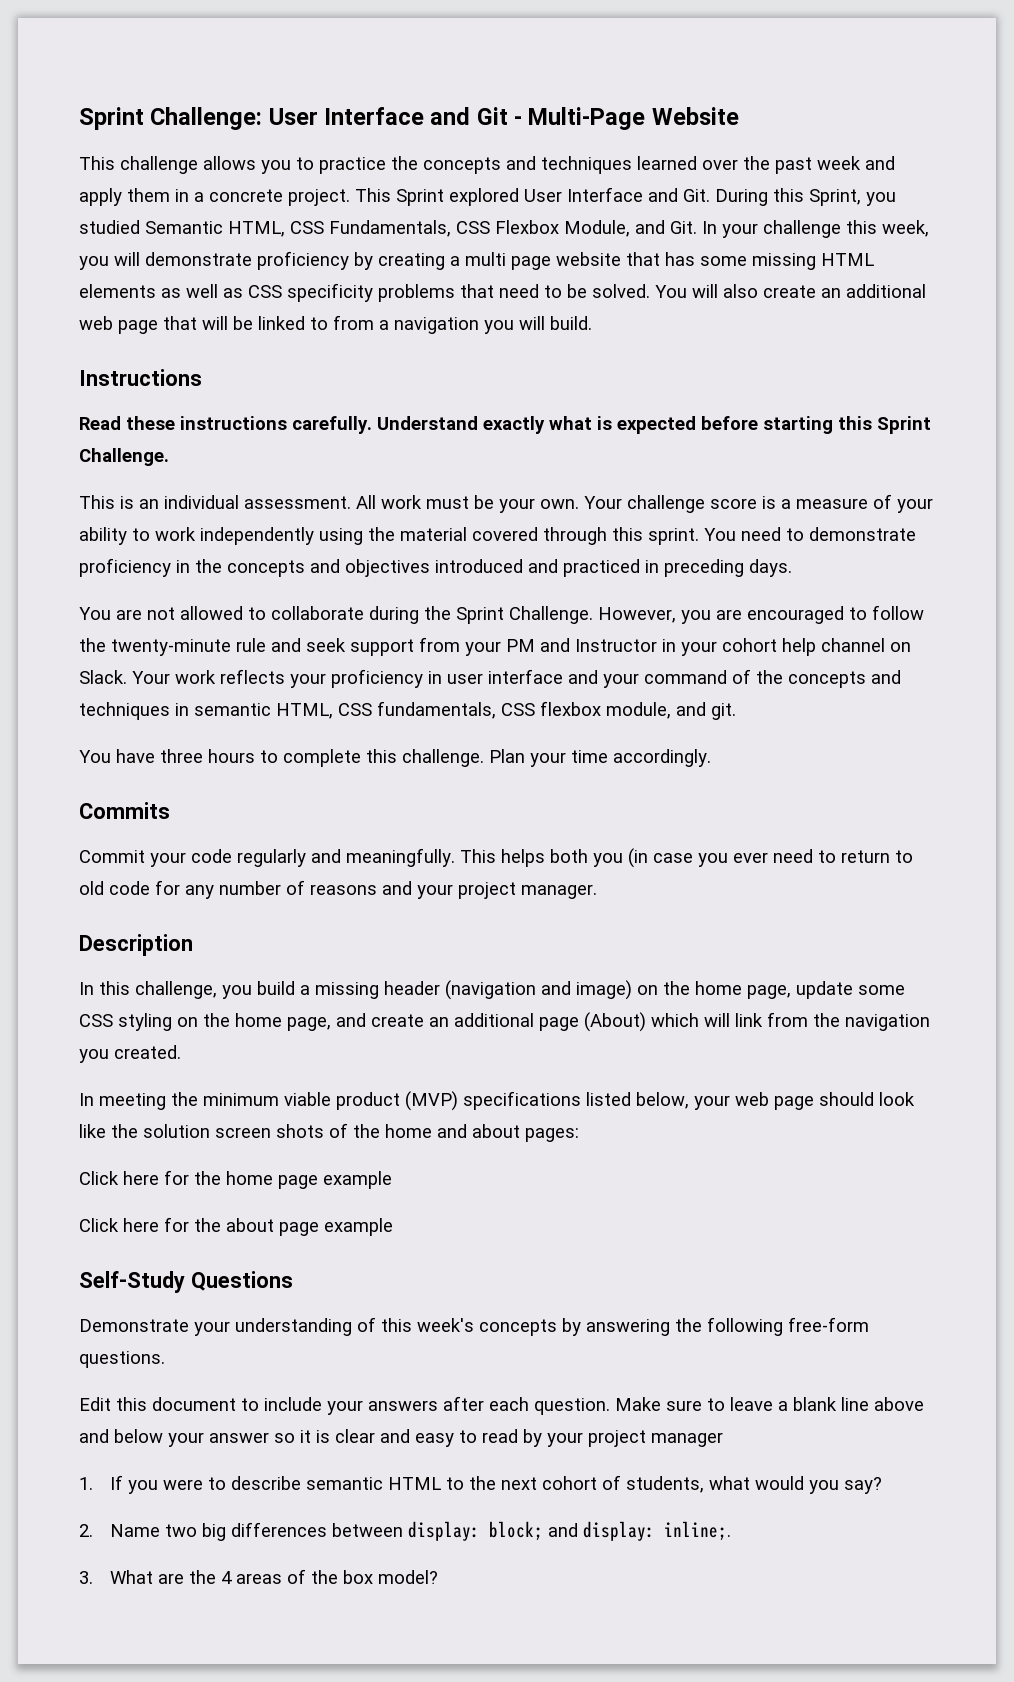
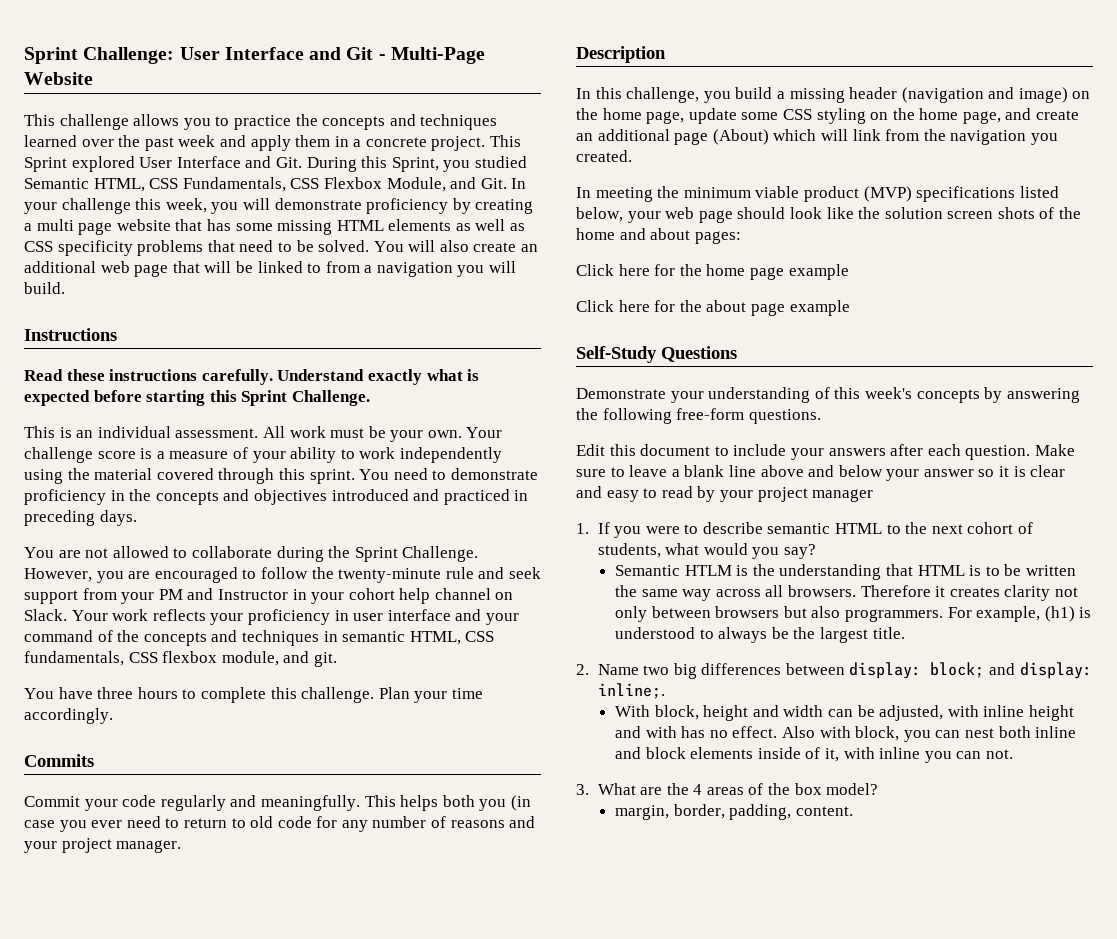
+ Semantic HTLM is the understanding that HTML is to be written the same way across all browsers. Therefore it creates clarity not only between browsers but also programmers. For example, (h1) is understood to always be the largest title.
+ With block, height and width can be adjusted, with inline height and with has no effect. Also with block, you can nest both inline and block elements inside of it, with inline you can not.
+ margin, border, padding, content.

